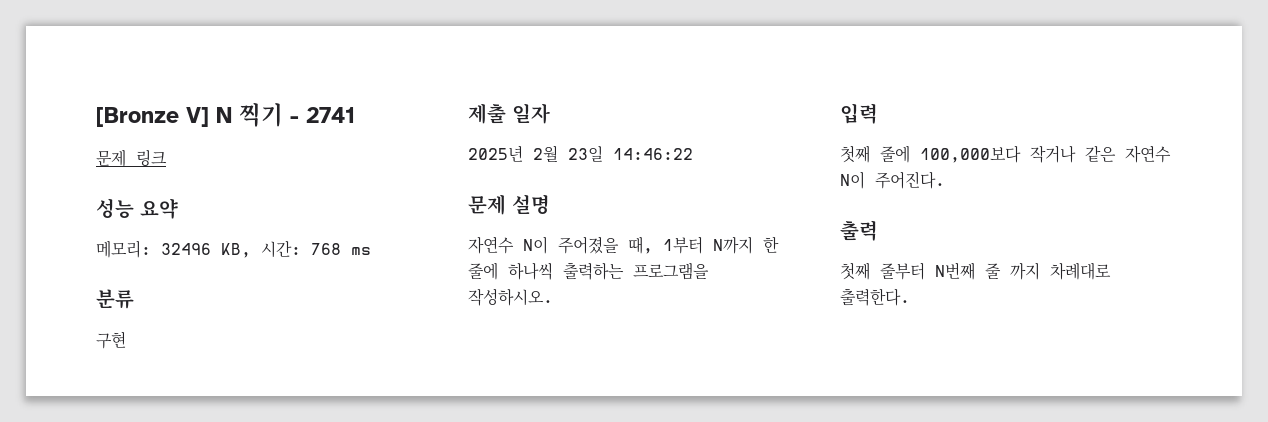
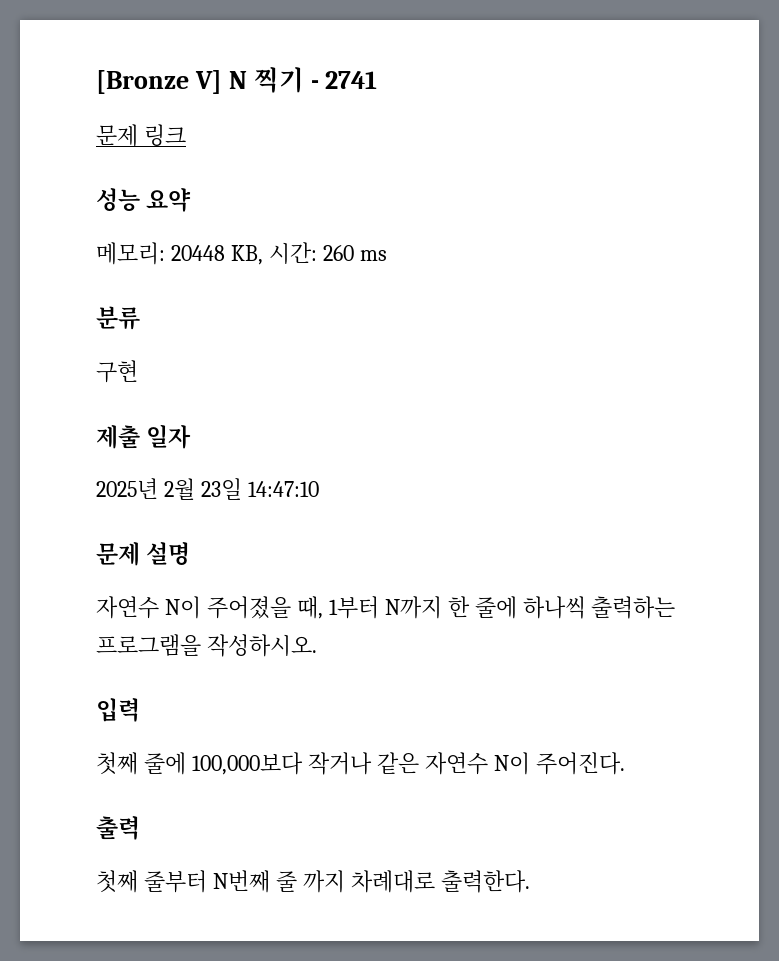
- 메모리: 32496 KB, 시간: 768 ms
+ 메모리: 20448 KB, 시간: 260 ms
- 2025년 2월 23일 14:46:22
+ 2025년 2월 23일 14:47:10

